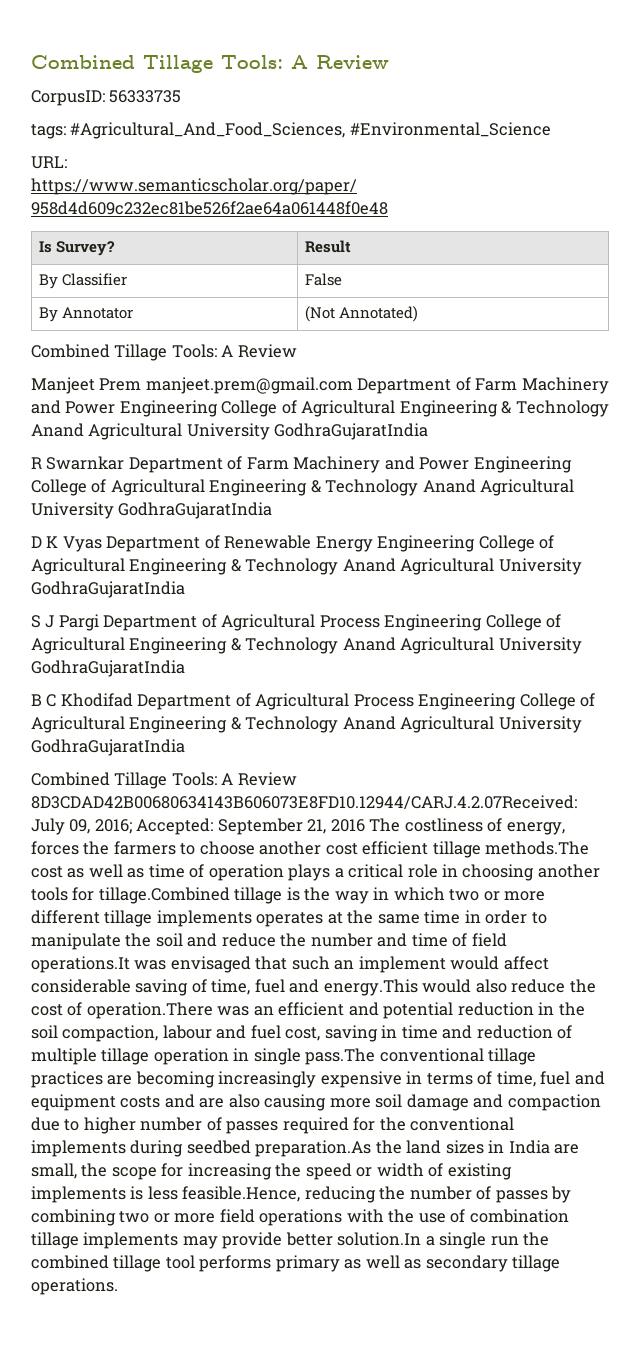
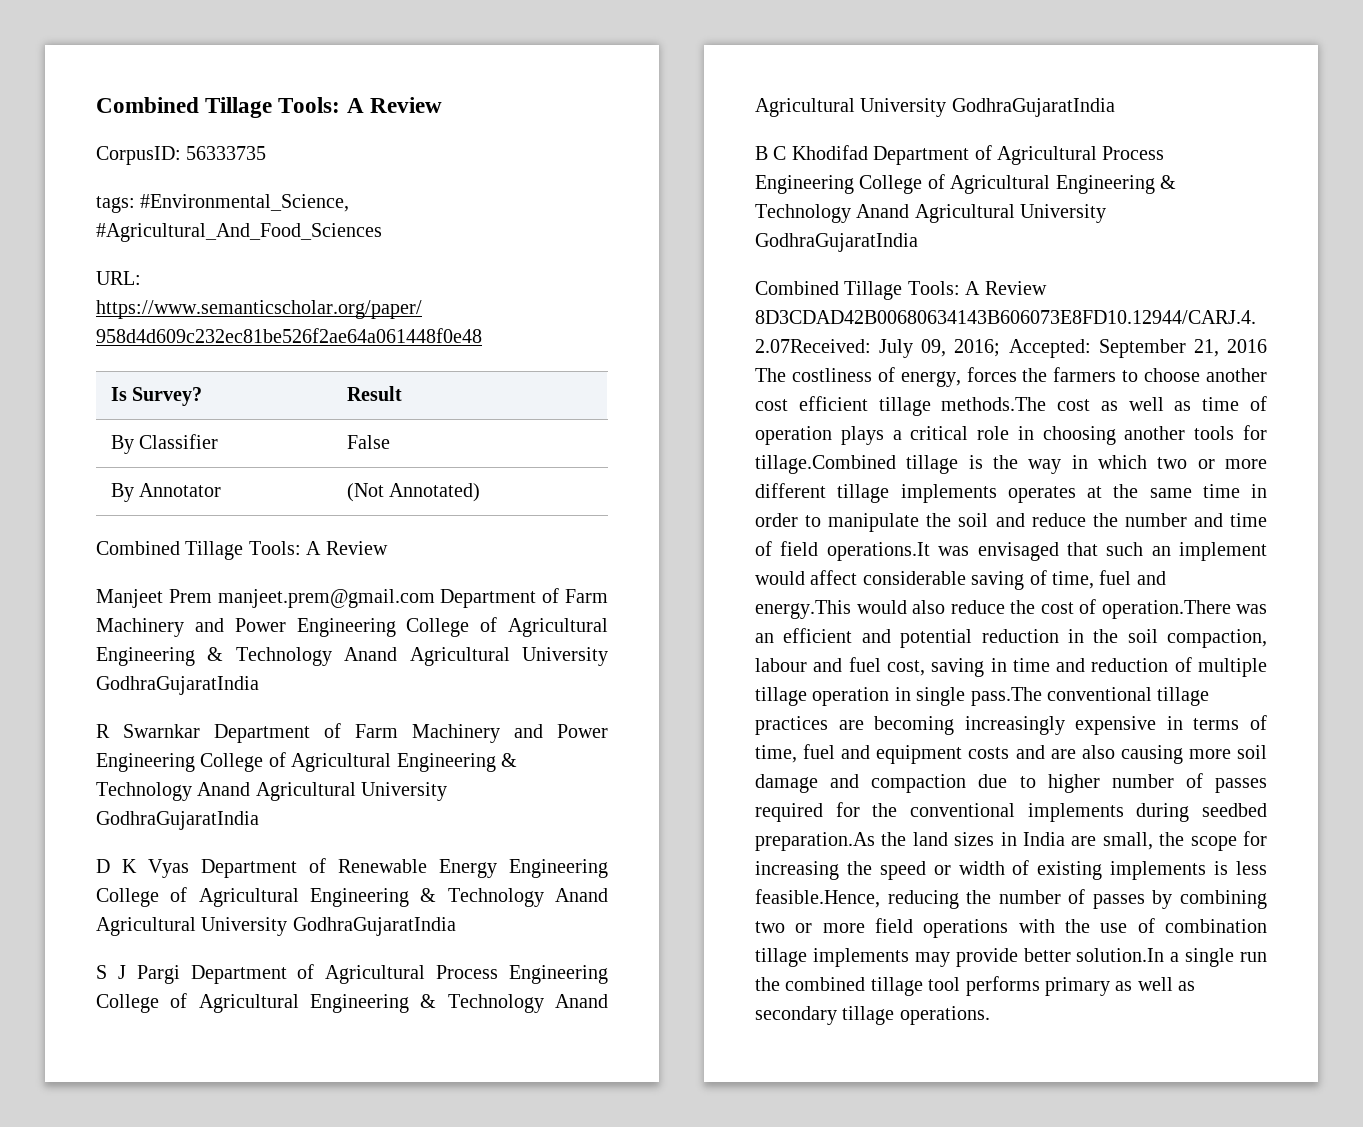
- tags: #Agricultural_And_Food_Sciences, #Environmental_Science
+ tags: #Environmental_Science, #Agricultural_And_Food_Sciences

